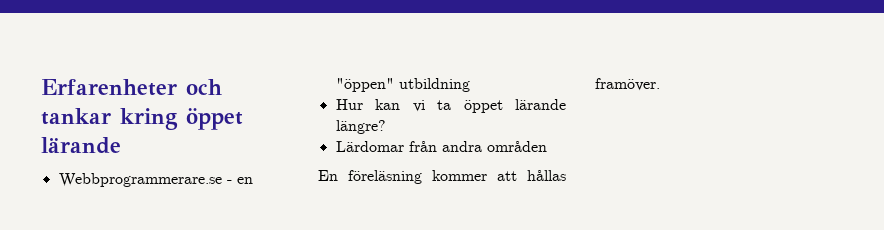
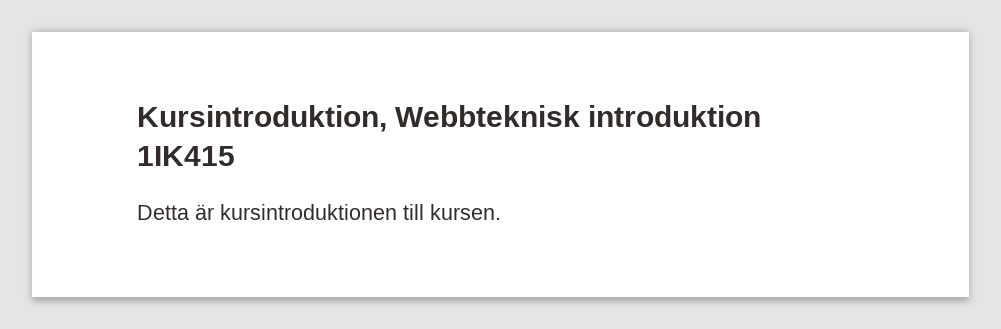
- Erfarenheter och tankar kring öppet lärande
- Webbprogrammerare.se - en "öppen" utbildning
- Hur kan vi ta öppet lärande längre?
- Lärdomar från andra områden
- En föreläsning kommer att hållas framöver.
+ Kursintroduktion, Webbteknisk introduktion 1IK415
+ Detta är kursintroduktionen till kursen.

